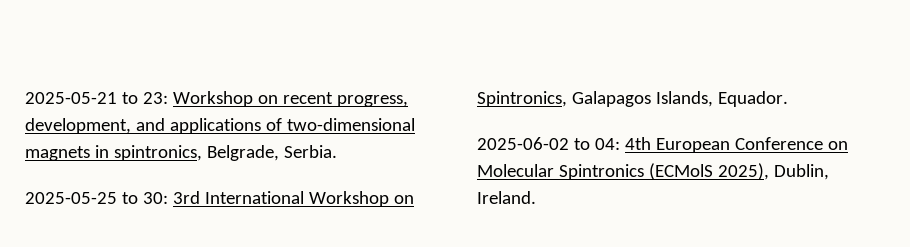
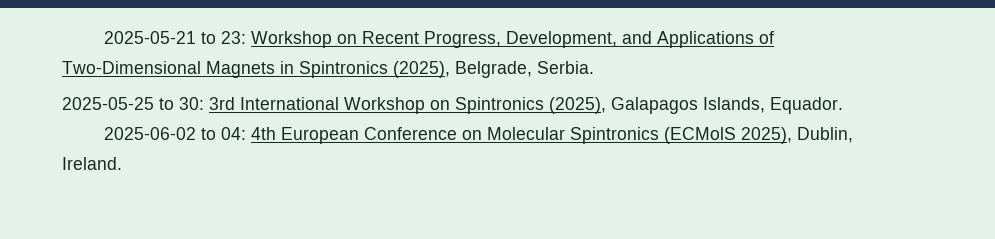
- 2025-05-21 to 23: Workshop on recent progress, development, and applications of two-dimensional magnets in spintronics, Belgrade, Serbia.
+ 2025-05-21 to 23: Workshop on Recent Progress, Development, and Applications of Two-Dimensional Magnets in Spintronics (2025), Belgrade, Serbia.
- 2025-05-25 to 30: 3rd International Workshop on Spintronics, Galapagos Islands, Equador.
+ 2025-05-25 to 30: 3rd International Workshop on Spintronics (2025), Galapagos Islands, Equador.

